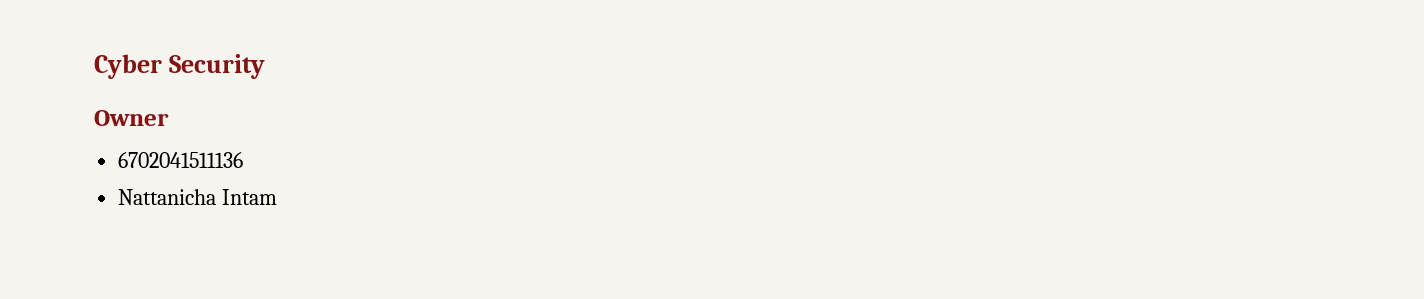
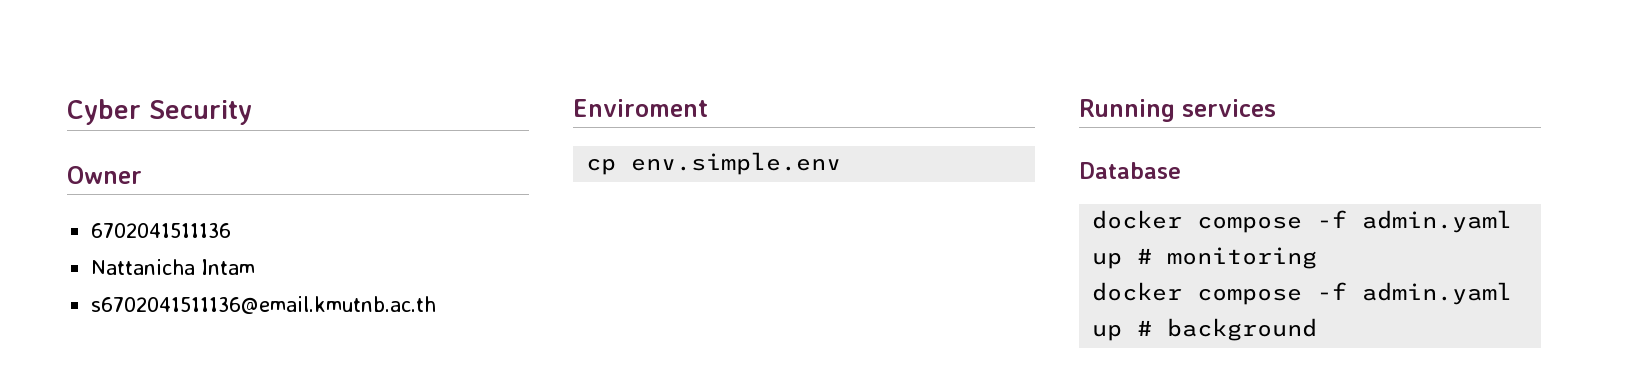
+ s6702041511136@email.kmutnb.ac.th
+ Enviroment
+ cp env.simple.env
+ Running services
+ Database
+ docker compose -f admin.yaml up # monitoring
+ docker compose -f admin.yaml up # background

